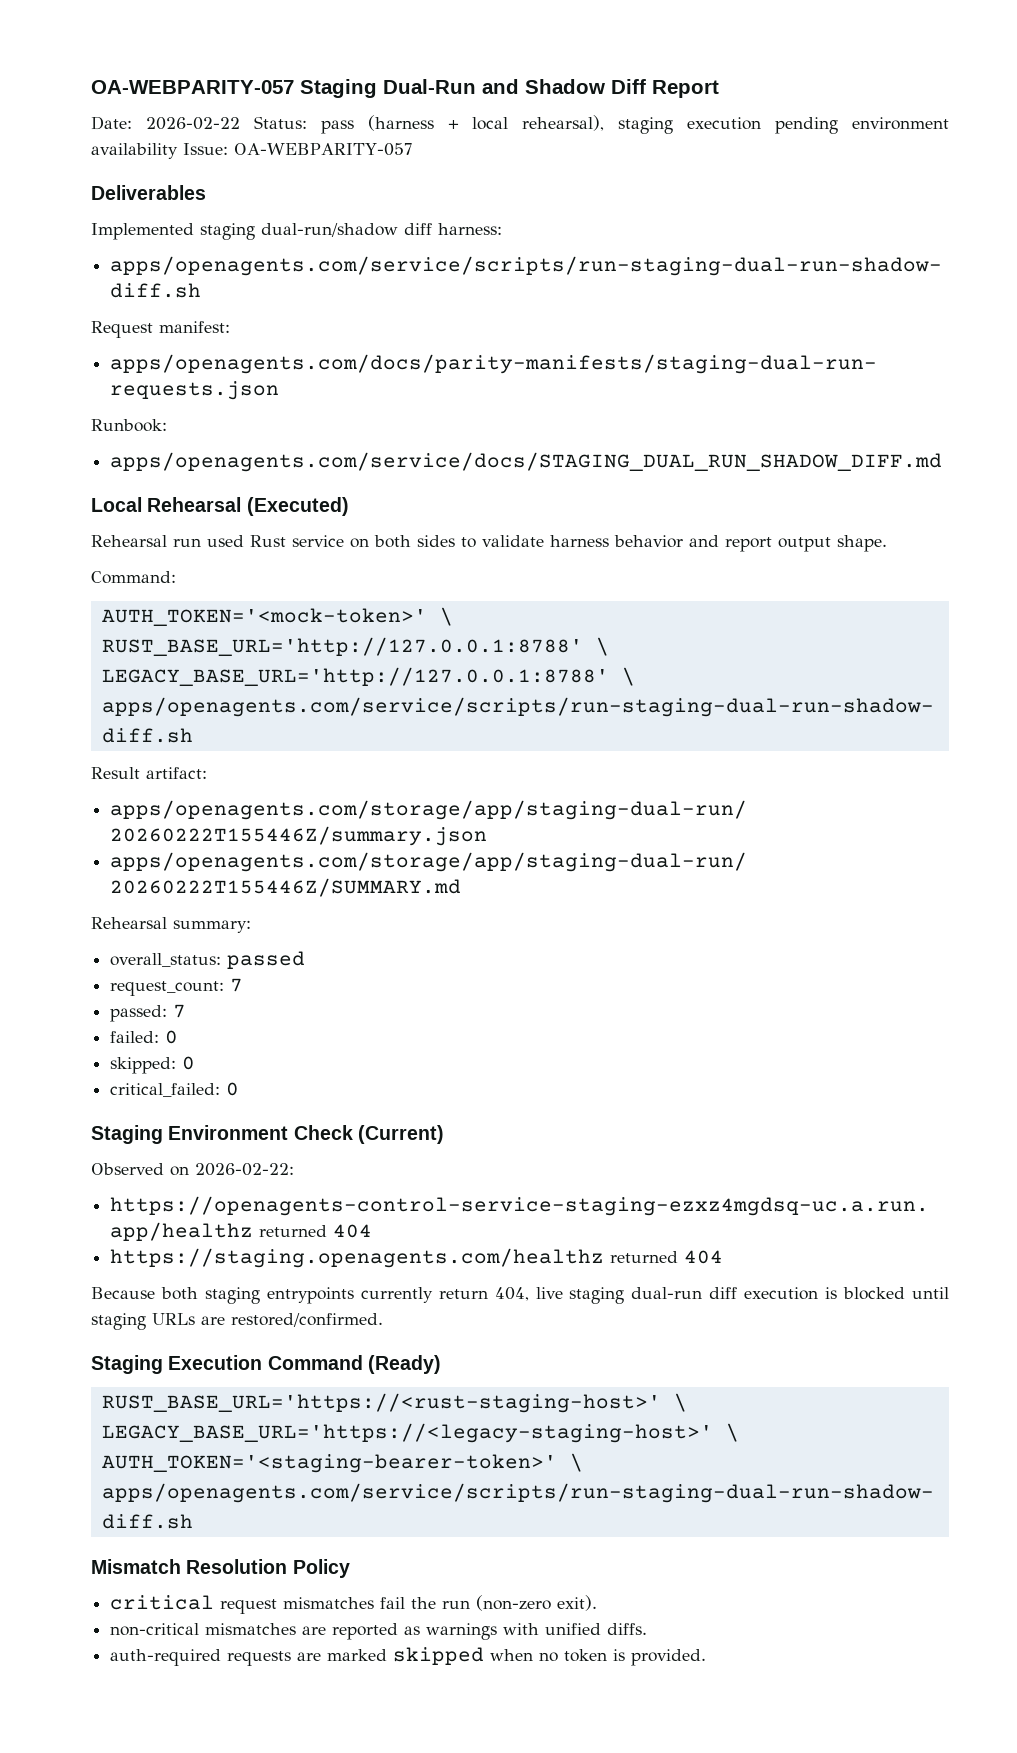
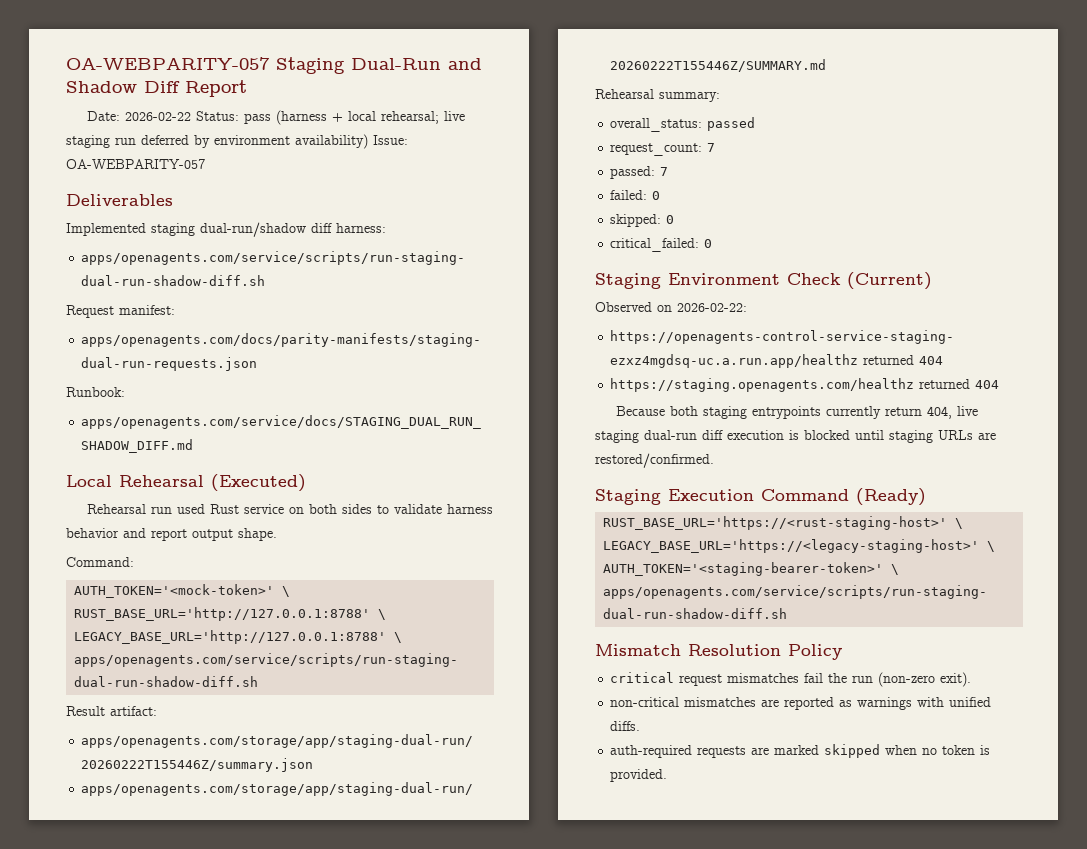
- Date: 2026-02-22 Status: pass (harness + local rehearsal), staging execution pending environment availability Issue: OA-WEBPARITY-057
+ Date: 2026-02-22 Status: pass (harness + local rehearsal; live staging run deferred by environment availability) Issue: OA-WEBPARITY-057

